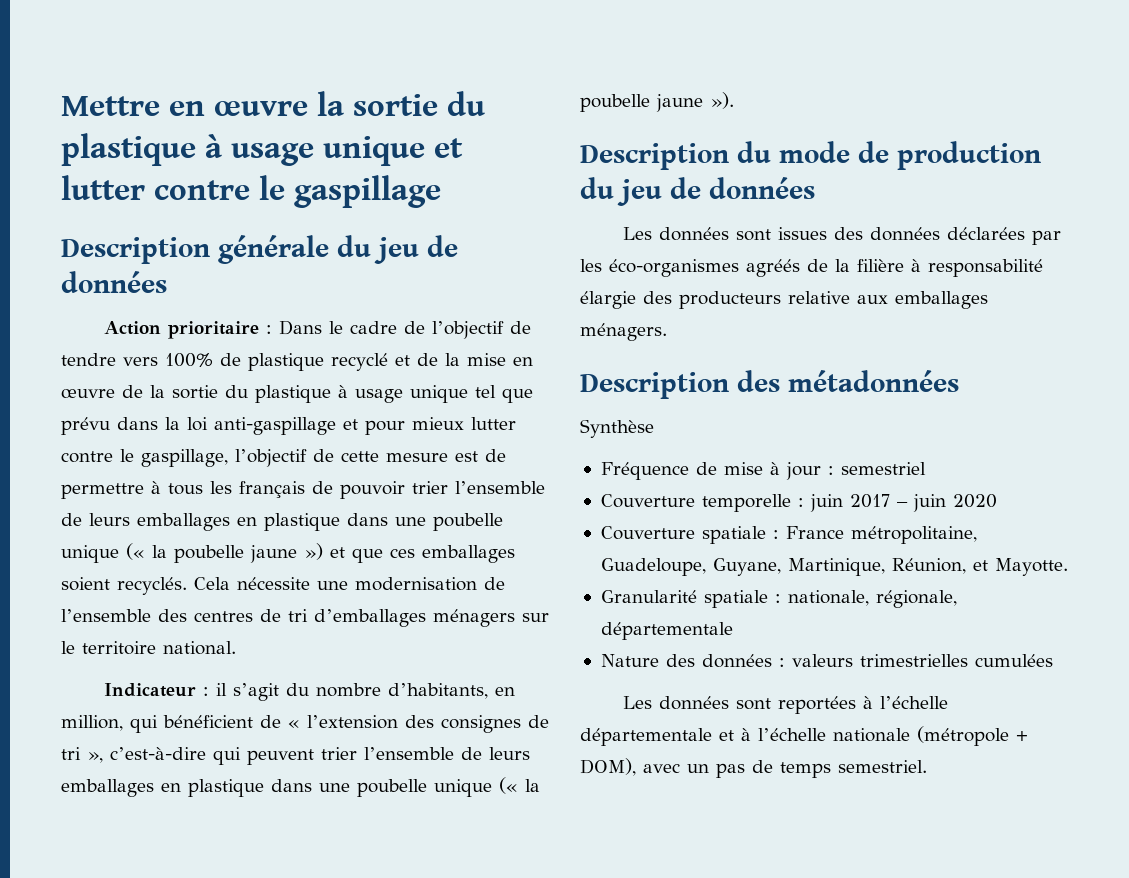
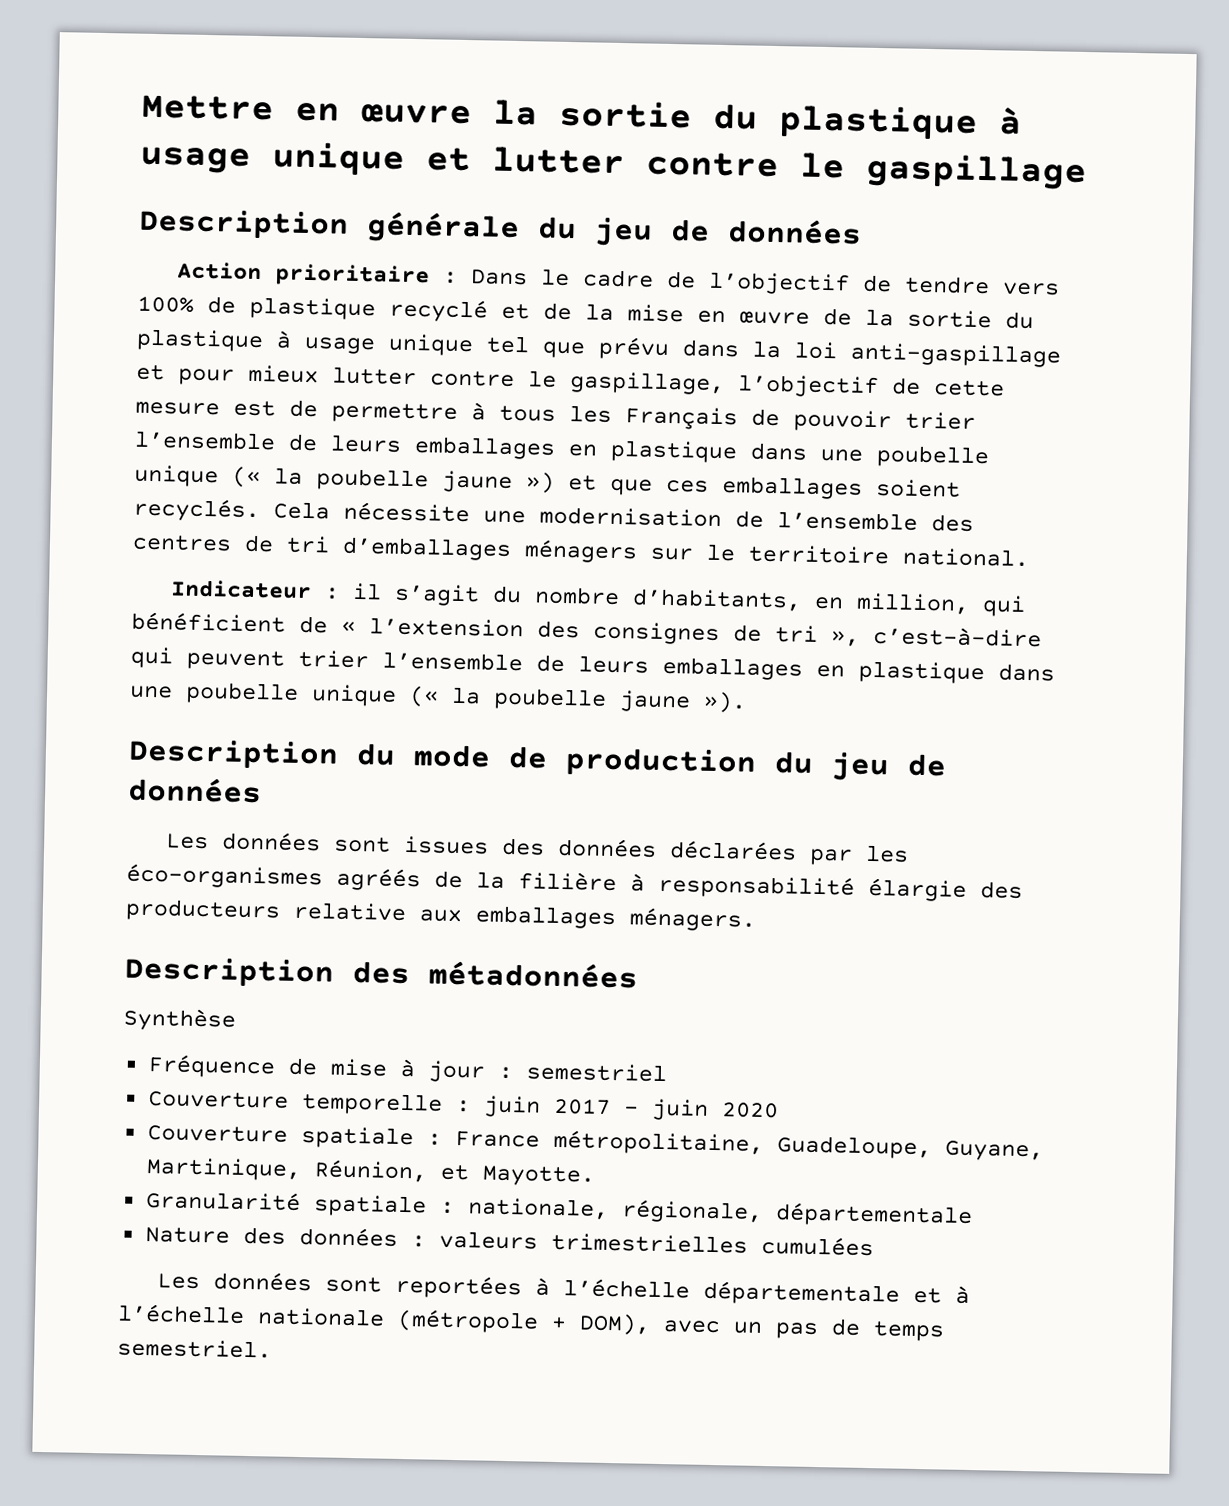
- Dans le cadre de l’objectif de tendre vers 100% de plastique recyclé et de la mise en œuvre de la sortie du plastique à usage unique tel que prévu dans la loi anti-gaspillage et pour mieux lutter contre le gaspillage, l’objectif de cette mesure est de permettre à tous les français de pouvoir trier l’ensemble de leurs emballages en plastique dans une poubelle unique (« la poubelle jaune ») et que ces emballages soient recyclés.
+ Dans le cadre de l’objectif de tendre vers 100% de plastique recyclé et de la mise en œuvre de la sortie du plastique à usage unique tel que prévu dans la loi anti-gaspillage et pour mieux lutter contre le gaspillage, l’objectif de cette mesure est de permettre à tous les Français de pouvoir trier l’ensemble de leurs emballages en plastique dans une poubelle unique (« la poubelle jaune ») et que ces emballages soient recyclés.

